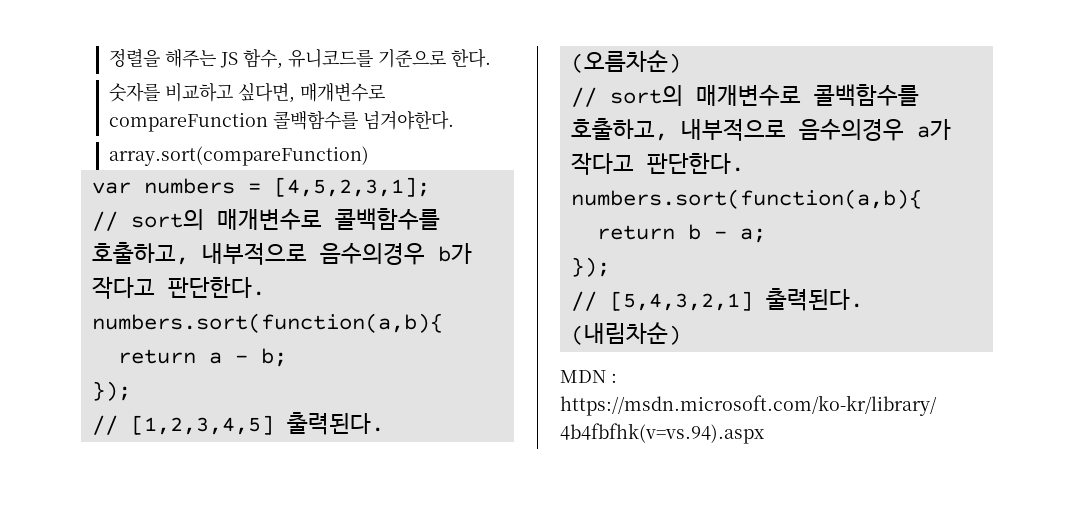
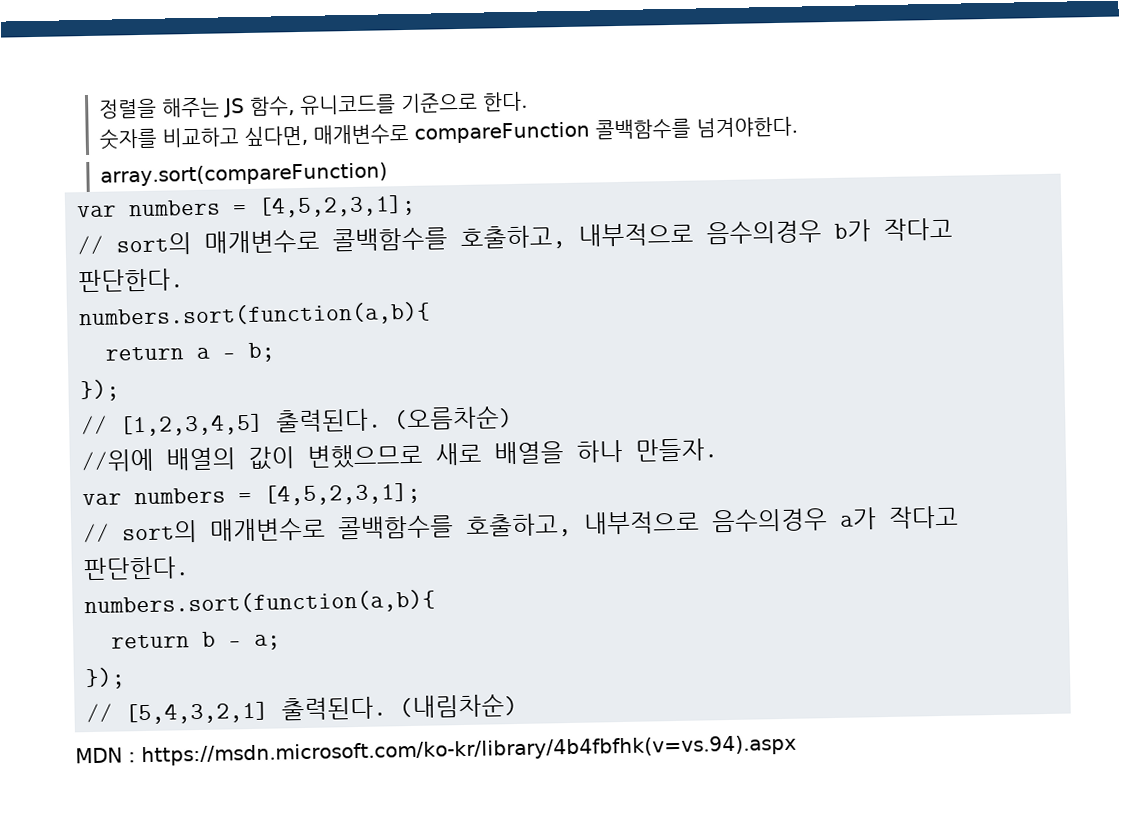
+ //위에 배열의 값이 변했으므로 새로 배열을 하나 만들자.
+ var numbers = [4,5,2,3,1];

